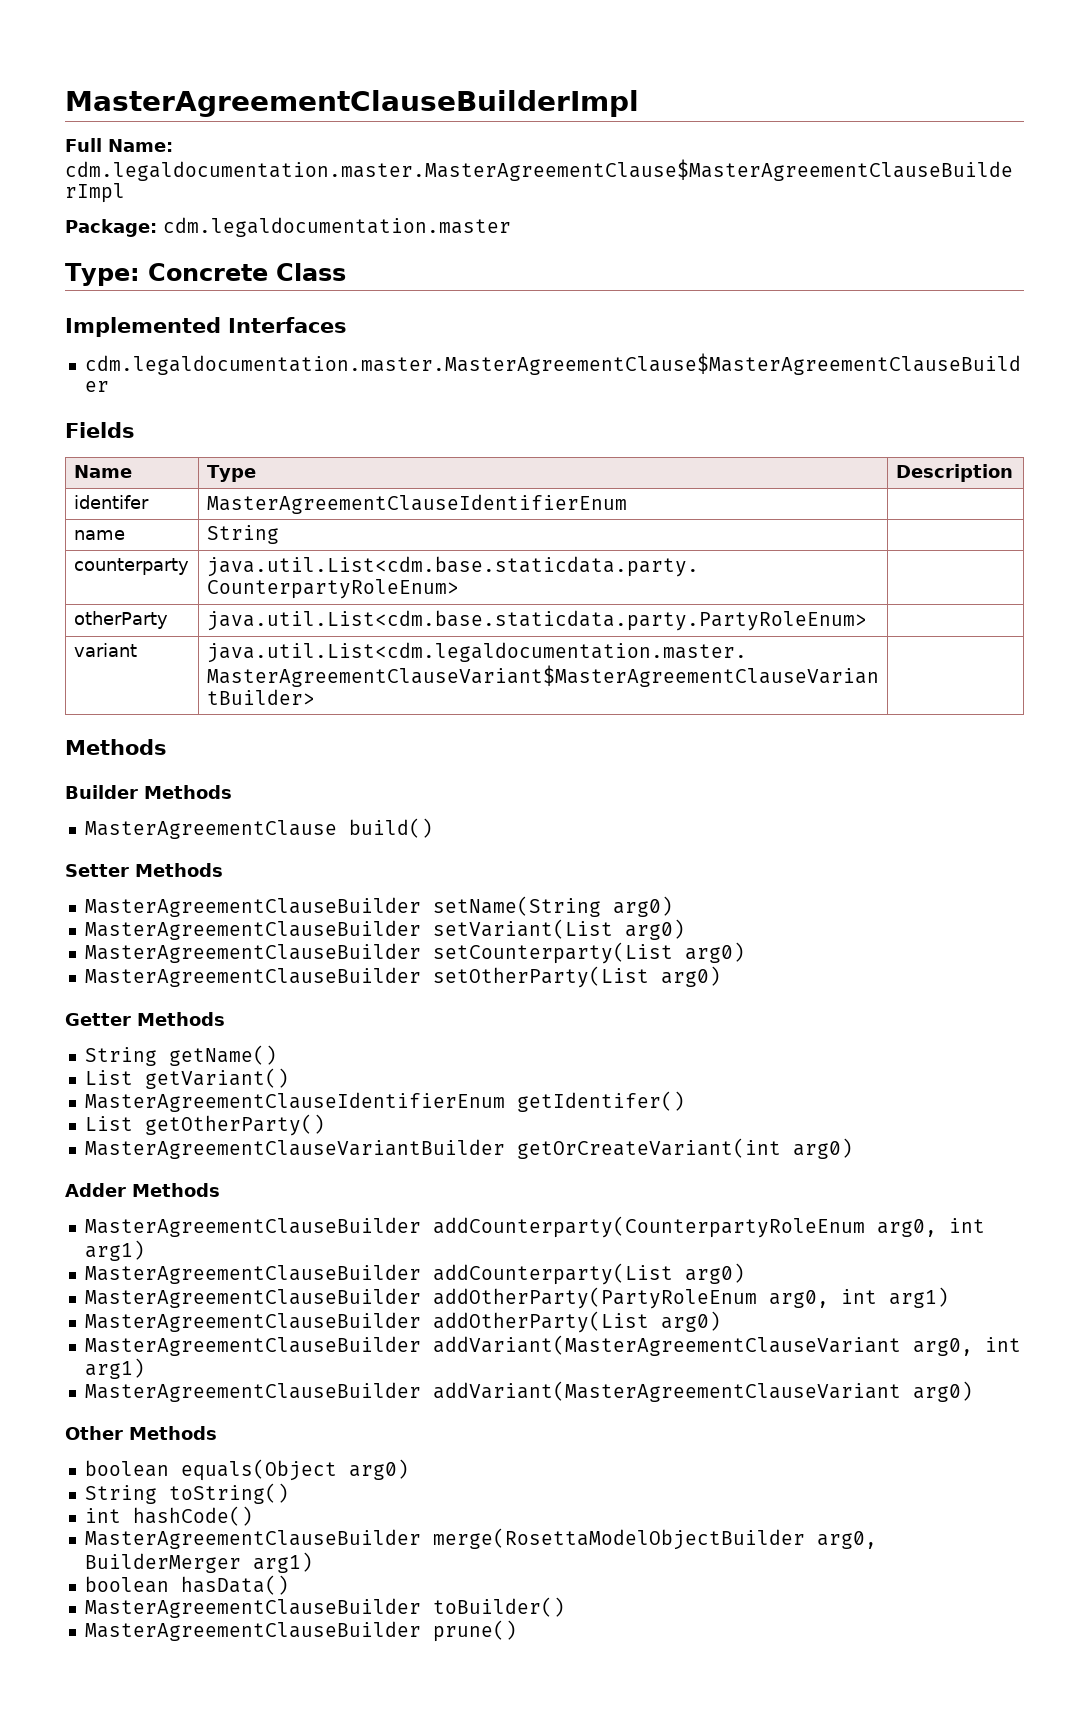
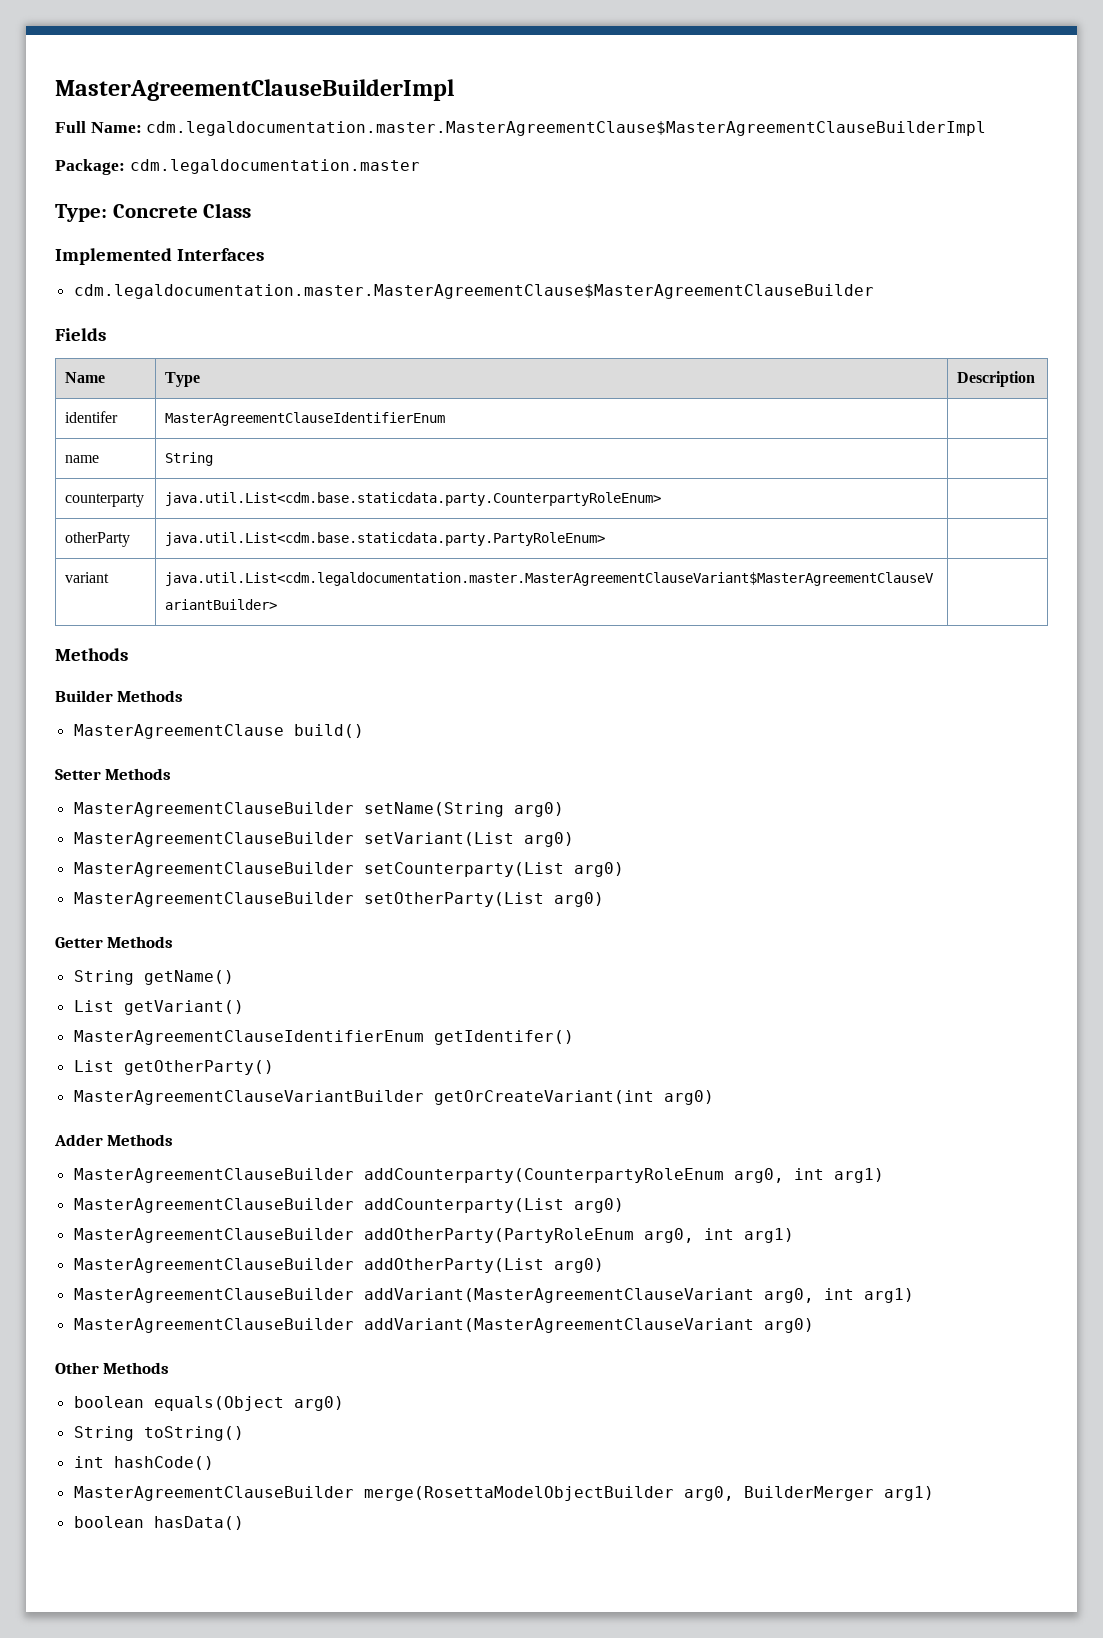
- MasterAgreementClauseBuilder toBuilder()
- MasterAgreementClauseBuilder prune()

